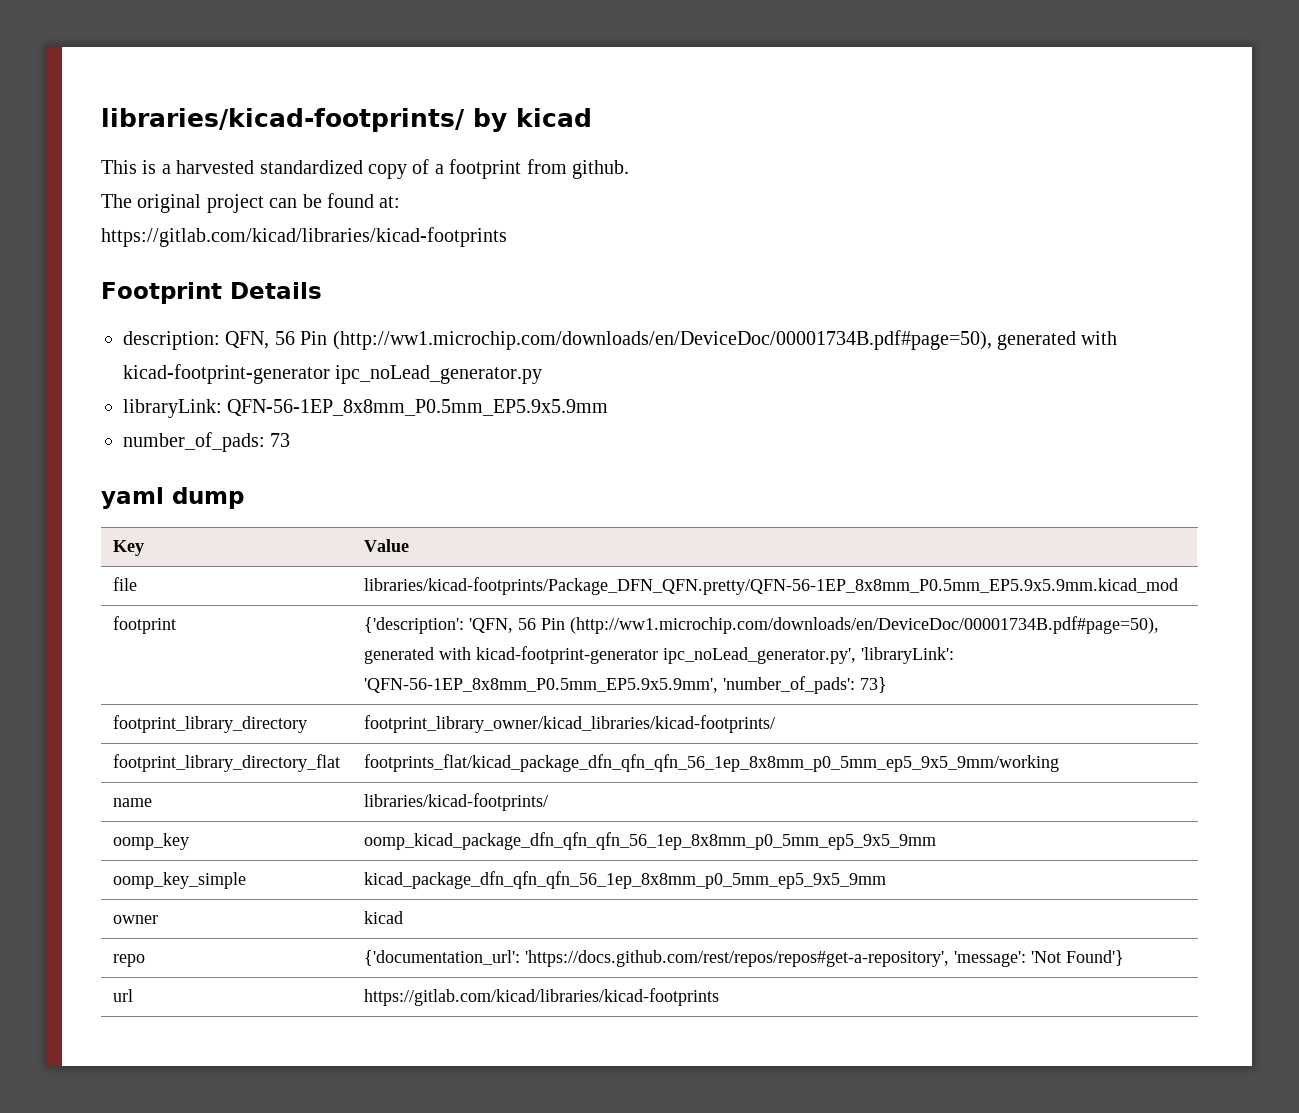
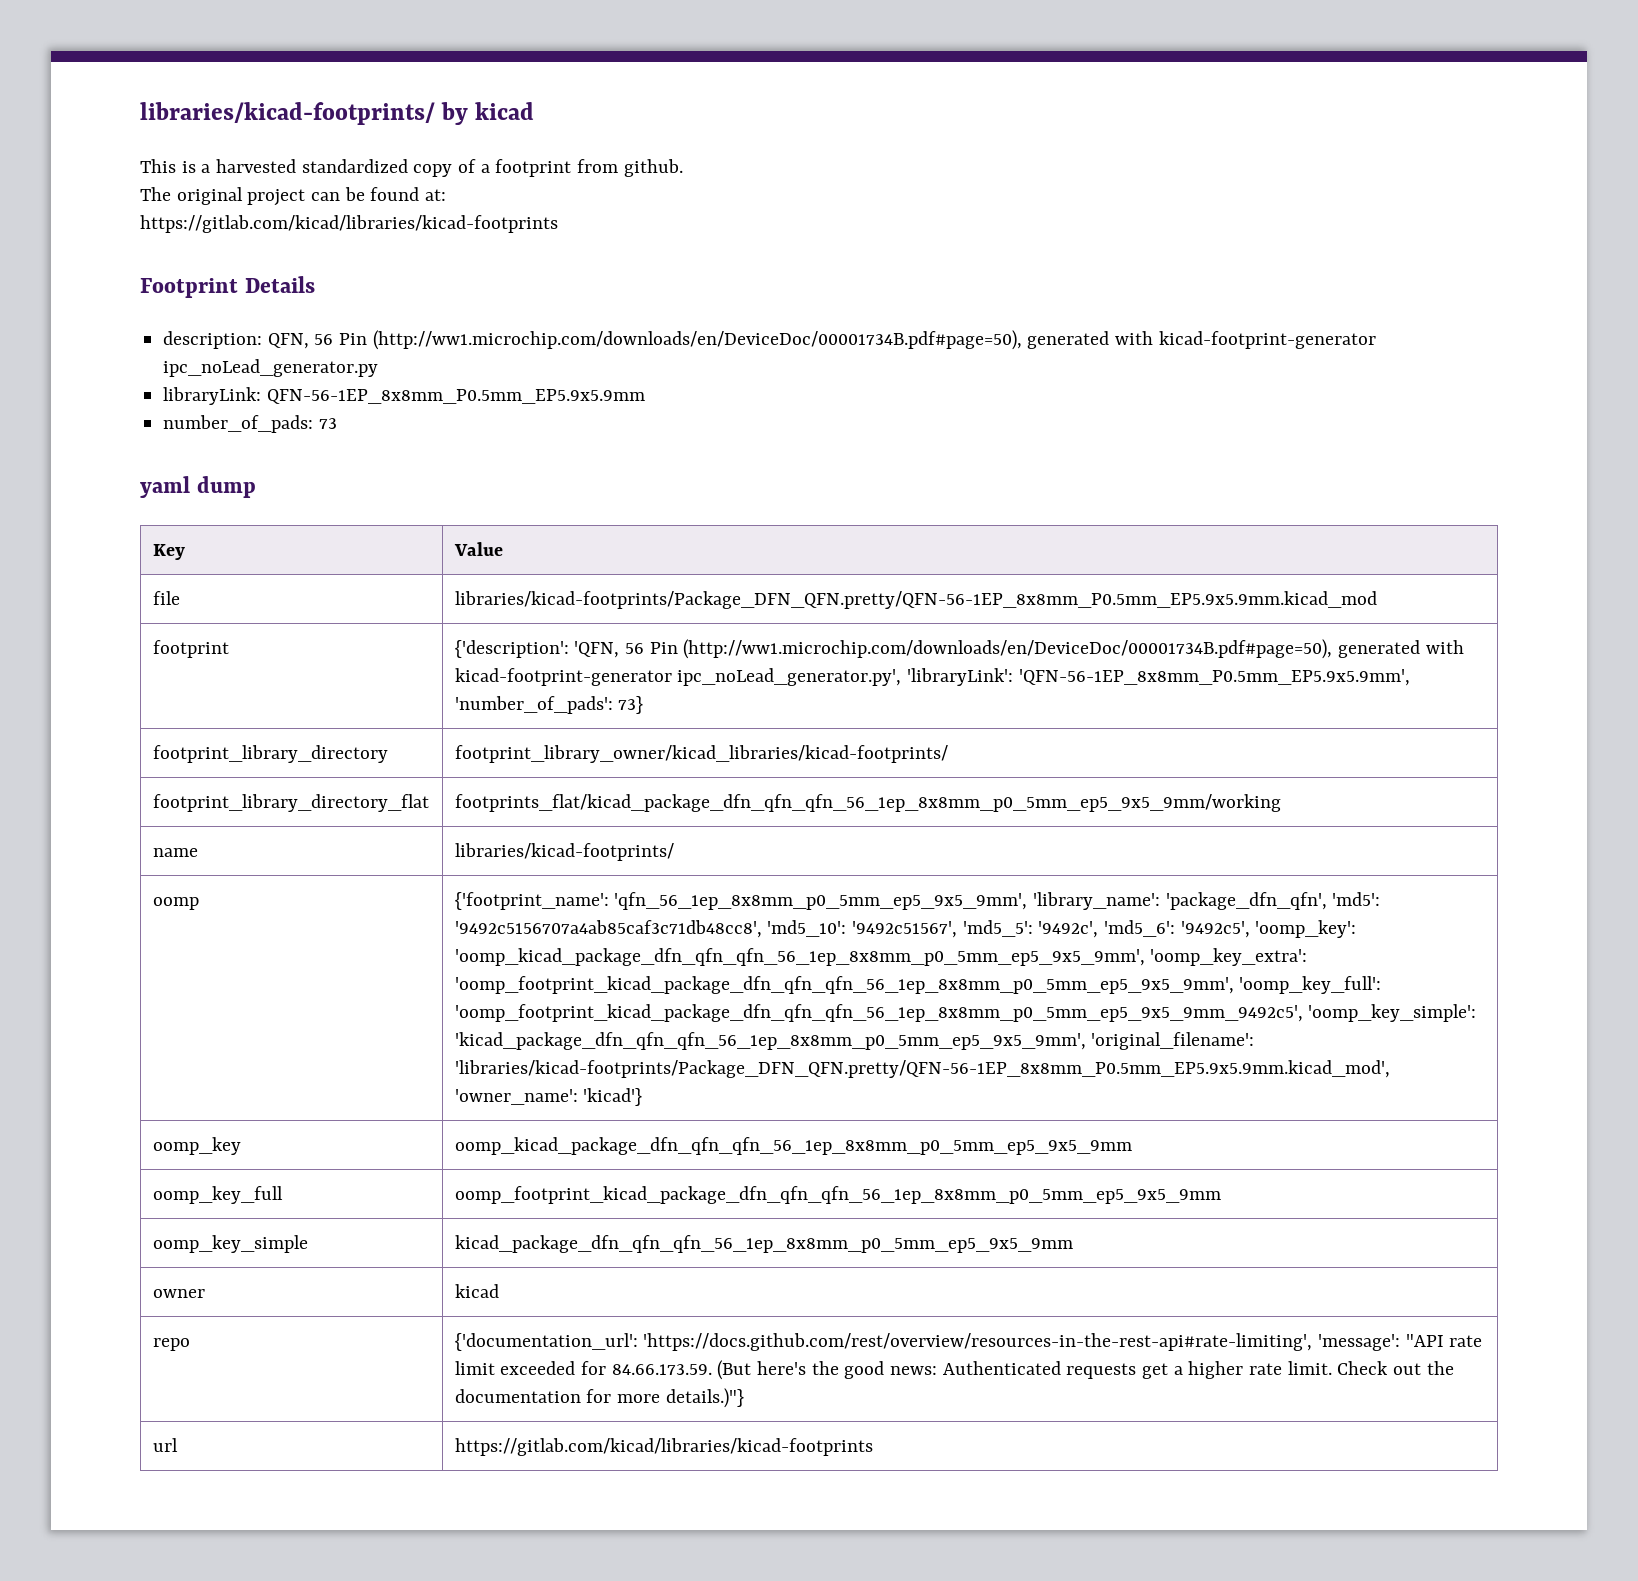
+ oomp | {'footprint_name': 'qfn_56_1ep_8x8mm_p0_5mm_ep5_9x5_9mm', 'library_name': 'package_dfn_qfn', 'md5': '9492c5156707a4ab85caf3c71db48cc8', 'md5_10': '9492c51567', 'md5_5': '9492c', 'md5_6': '9492c5', 'oomp_key': 'oomp_kicad_package_dfn_qfn_qfn_56_1ep_8x8mm_p0_5mm_ep5_9x5_9mm', 'oomp_key_extra': 'oomp_footprint_kicad_package_dfn_qfn_qfn_56_1ep_8x8mm_p0_5mm_ep5_9x5_9mm', 'oomp_key_full': 'oomp_footprint_kicad_package_dfn_qfn_qfn_56_1ep_8x8mm_p0_5mm_ep5_9x5_9mm_9492c5', 'oomp_key_simple': 'kicad_package_dfn_qfn_qfn_56_1ep_8x8mm_p0_5mm_ep5_9x5_9mm', 'original_filename': 'libraries/kicad-footprints/Package_DFN_QFN.pretty/QFN-56-1EP_8x8mm_P0.5mm_EP5.9x5.9mm.kicad_mod', 'owner_name': 'kicad'}
+ oomp_key_full | oomp_footprint_kicad_package_dfn_qfn_qfn_56_1ep_8x8mm_p0_5mm_ep5_9x5_9mm
- repo | {'documentation_url': 'https://docs.github.com/rest/repos/repos#get-a-repository', 'message': 'Not Found'}
+ repo | {'documentation_url': 'https://docs.github.com/rest/overview/resources-in-the-rest-api#rate-limiting', 'message': "API rate limit exceeded for 84.66.173.59. (But here's the good news: Authenticated requests get a higher rate limit. Check out the documentation for more details.)"}

